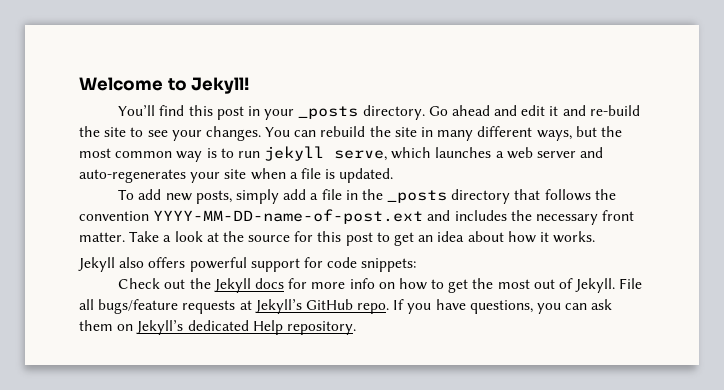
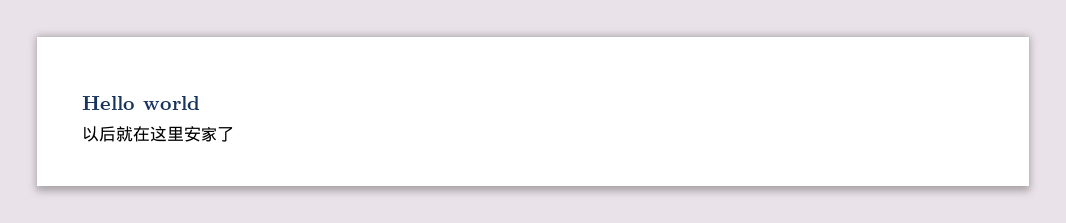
- Welcome to Jekyll!
- You’ll find this post in your _posts directory. Go ahead and edit it and re-build the site to see your changes. You can rebuild the site in many different ways, but the most common way is to run jekyll serve, which launches a web server and auto-regenerates your site when a file is updated.
- To add new posts, simply add a file in the _posts directory that follows the convention YYYY-MM-DD-name-of-post.ext and includes the necessary front matter. Take a look at the source for this post to get an idea about how it works.
- Jekyll also offers powerful support for code snippets:
- Check out the Jekyll docs for more info on how to get the most out of Jekyll. File all bugs/feature requests at Jekyll’s GitHub repo. If you have questions, you can ask them on Jekyll’s dedicated Help repository.
+ Hello world
+ 以后就在这里安家了

